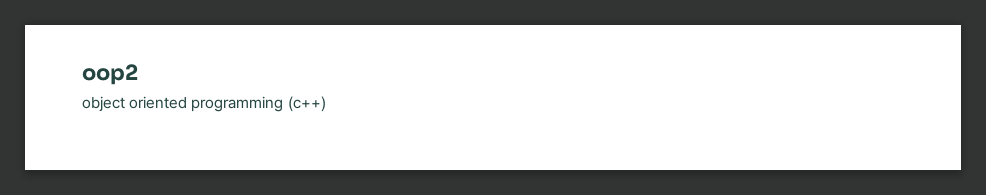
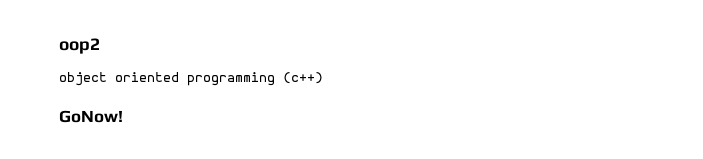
+ GoNow!

